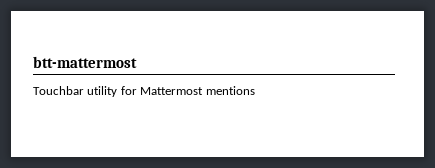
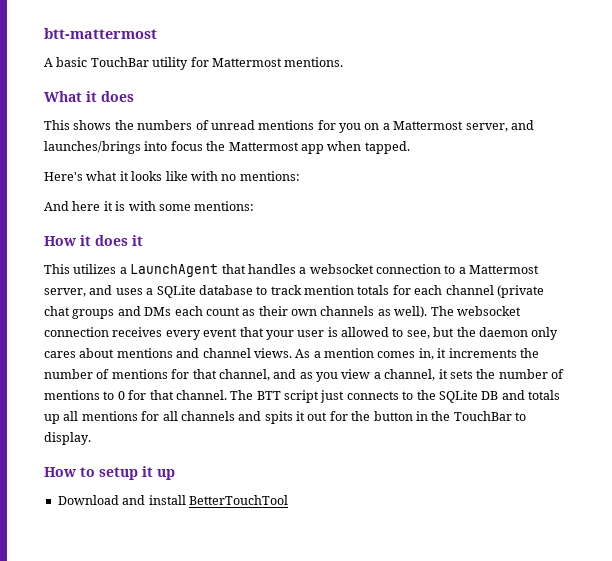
- Touchbar utility for Mattermost mentions
+ A basic TouchBar utility for Mattermost mentions.
+ What it does
+ This shows the numbers of unread mentions for you on a Mattermost server, and launches/brings into focus the Mattermost app when tapped.
+ Here's what it looks like with no mentions:
+ And here it is with some mentions:
+ How it does it
+ This utilizes a LaunchAgent that handles a websocket connection to a Mattermost server, and uses a SQLite database to track mention totals for each channel (private chat groups and DMs each count as their own channels as well). The websocket connection receives every event that your user is allowed to see, but the daemon only cares about mentions and channel views. As a mention comes in, it increments the number of mentions for that channel, and as you view a channel, it sets the number of mentions to 0 for that channel. The BTT script just connects to the SQLite DB and totals up all mentions for all channels and spits it out for the button in the TouchBar to display.
+ How to setup it up
+ Download and install BetterTouchTool

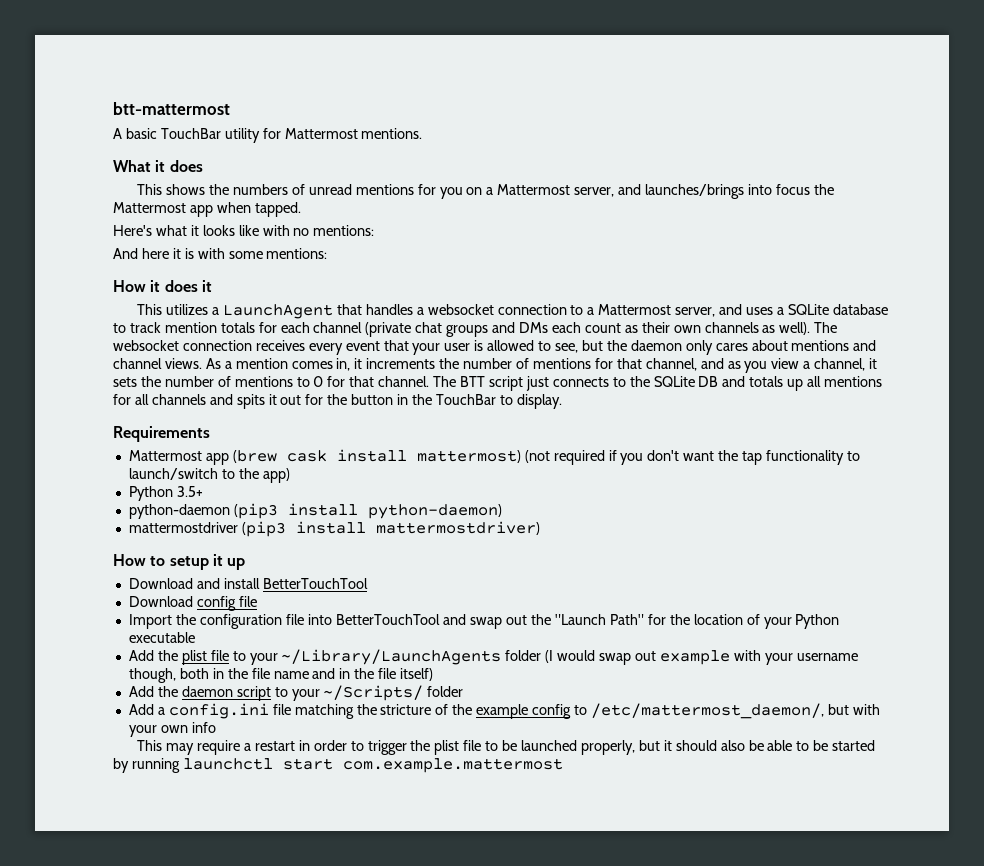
+ Requirements
+ Mattermost app (brew cask install mattermost) (not required if you don't want the tap functionality to launch/switch to the app)
+ Python 3.5+
+ python-daemon (pip3 install python-daemon)
+ mattermostdriver (pip3 install mattermostdriver)
+ Download config file
+ Import the configuration file into BetterTouchTool and swap out the "Launch Path" for the location of your Python executable
+ Add the plist file to your ~/Library/LaunchAgents folder (I would swap out example with your username though, both in the file name and in the file itself)
+ Add the daemon script to your ~/Scripts/ folder
+ Add a config.ini file matching the stricture of the example config to /etc/mattermost_daemon/, but with your own info
+ This may require a restart in order to trigger the plist file to be launched properly, but it should also be able to be started by running launchctl start com.example.mattermost

